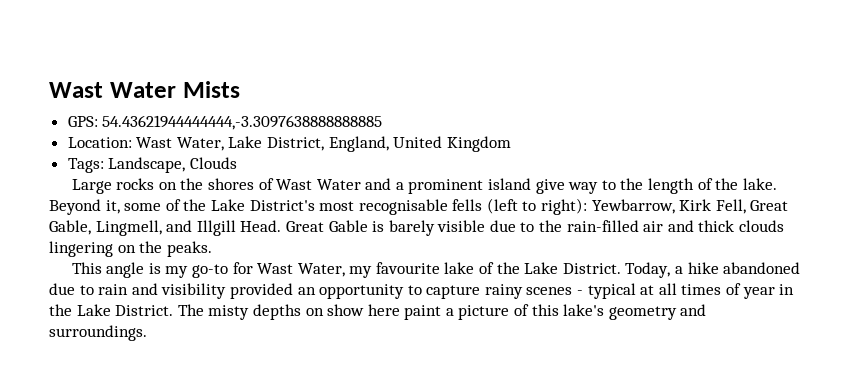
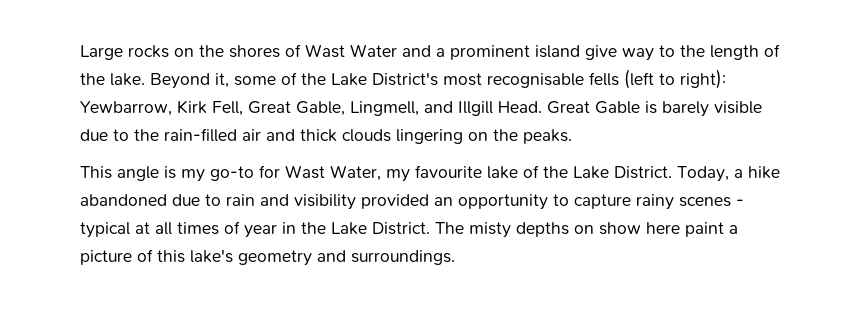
- Wast Water Mists
- GPS: 54.43621944444444,-3.3097638888888885
- Location: Wast Water, Lake District, England, United Kingdom
- Tags: Landscape, Clouds

